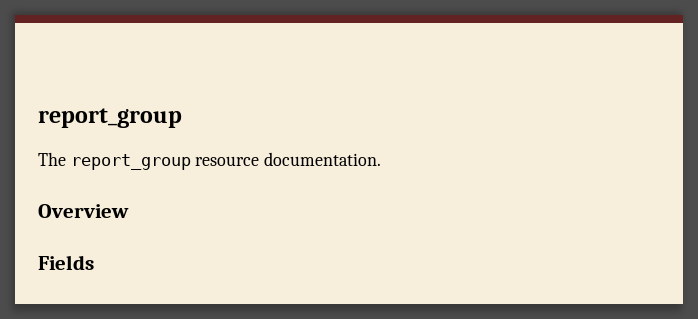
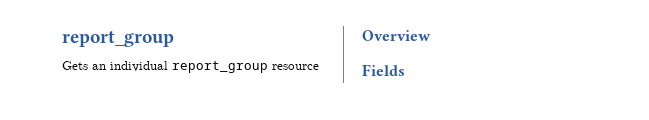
- The report_group resource documentation.
+ Gets an individual report_group resource

